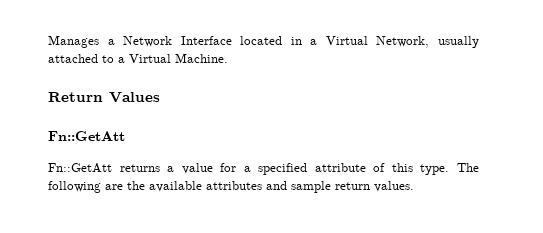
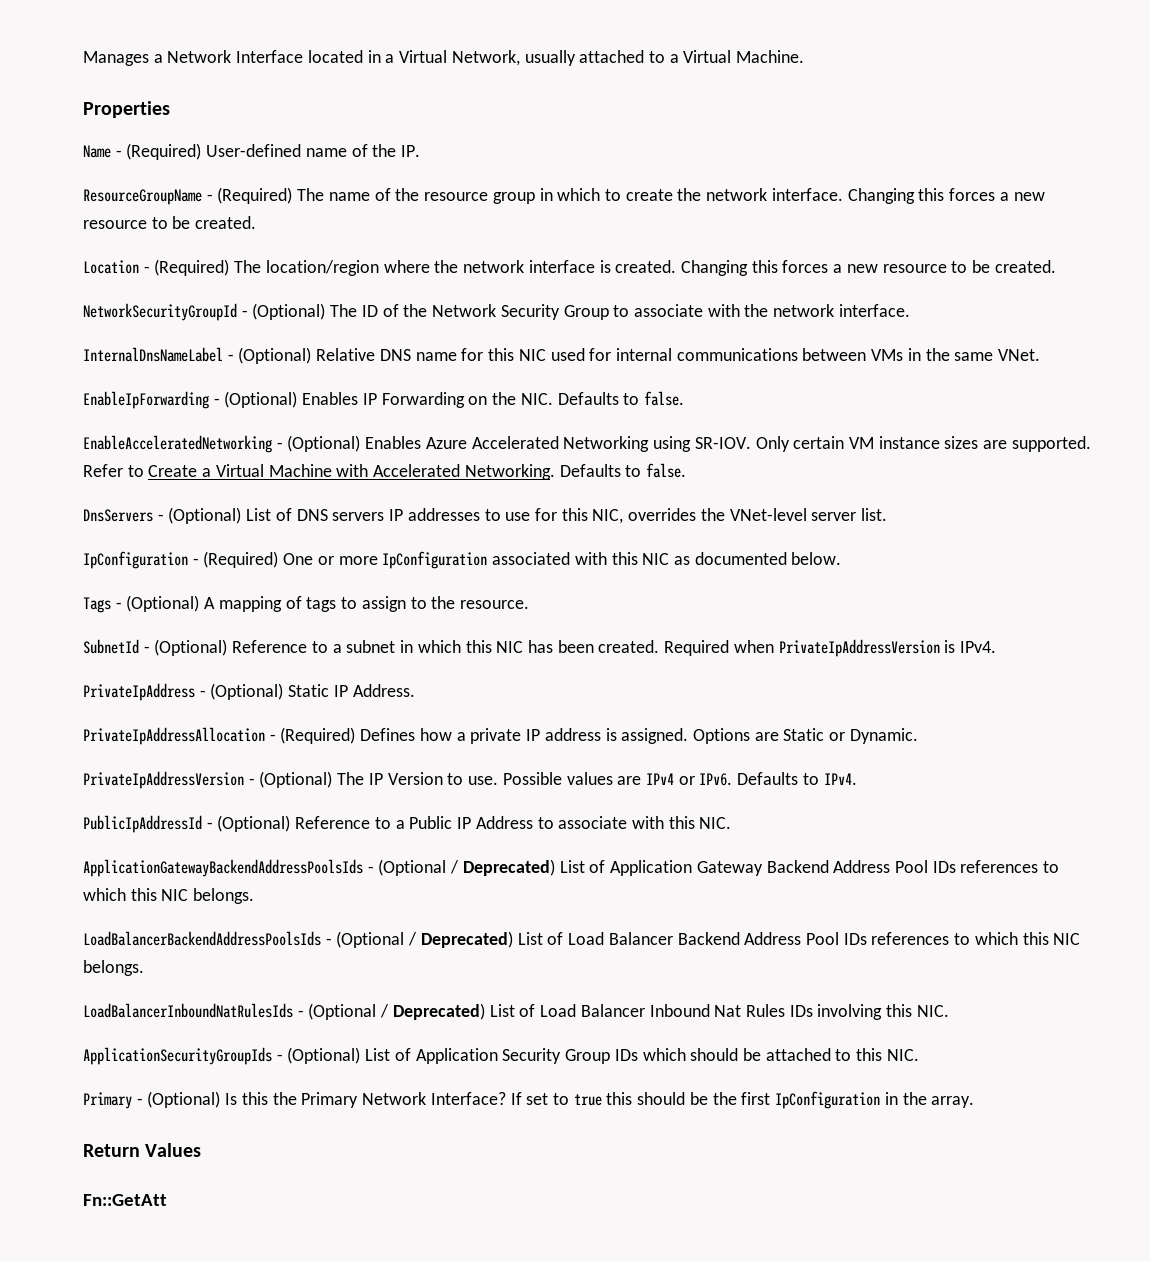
+ Properties
+ Name - (Required) User-defined name of the IP.
+ ResourceGroupName - (Required) The name of the resource group in which to create the network interface. Changing this forces a new resource to be created.
+ Location - (Required) The location/region where the network interface is created. Changing this forces a new resource to be created.
+ NetworkSecurityGroupId - (Optional) The ID of the Network Security Group to associate with the network interface.
+ InternalDnsNameLabel - (Optional) Relative DNS name for this NIC used for internal communications between VMs in the same VNet.
+ EnableIpForwarding - (Optional) Enables IP Forwarding on the NIC. Defaults to false.
+ EnableAcceleratedNetworking - (Optional) Enables Azure Accelerated Networking using SR-IOV. Only certain VM instance sizes are supported. Refer to Create a Virtual Machine with Accelerated Networking. Defaults to false.
+ DnsServers - (Optional) List of DNS servers IP addresses to use for this NIC, overrides the VNet-level server list.
+ IpConfiguration - (Required) One or more IpConfiguration associated with this NIC as documented below.
+ Tags - (Optional) A mapping of tags to assign to the resource.
+ SubnetId - (Optional) Reference to a subnet in which this NIC has been created. Required when PrivateIpAddressVersion is IPv4.
+ PrivateIpAddress - (Optional) Static IP Address.
+ PrivateIpAddressAllocation - (Required) Defines how a private IP address is assigned. Options are Static or Dynamic.
+ PrivateIpAddressVersion - (Optional) The IP Version to use. Possible values are IPv4 or IPv6. Defaults to IPv4.
+ PublicIpAddressId - (Optional) Reference to a Public IP Address to associate with this NIC.
+ ApplicationGatewayBackendAddressPoolsIds - (Optional / Deprecated) List of Application Gateway Backend Address Pool IDs references to which this NIC belongs.
+ LoadBalancerBackendAddressPoolsIds - (Optional / Deprecated) List of Load Balancer Backend Address Pool IDs references to which this NIC belongs.
+ LoadBalancerInboundNatRulesIds - (Optional / Deprecated) List of Load Balancer Inbound Nat Rules IDs involving this NIC.
+ ApplicationSecurityGroupIds - (Optional) List of Application Security Group IDs which should be attached to this NIC.
+ Primary - (Optional) Is this the Primary Network Interface? If set to true this should be the first IpConfiguration in the array.
  Return Values
  Fn::GetAtt
- Fn::GetAtt returns a value for a specified attribute of this type. The following are the available attributes and sample return values.

